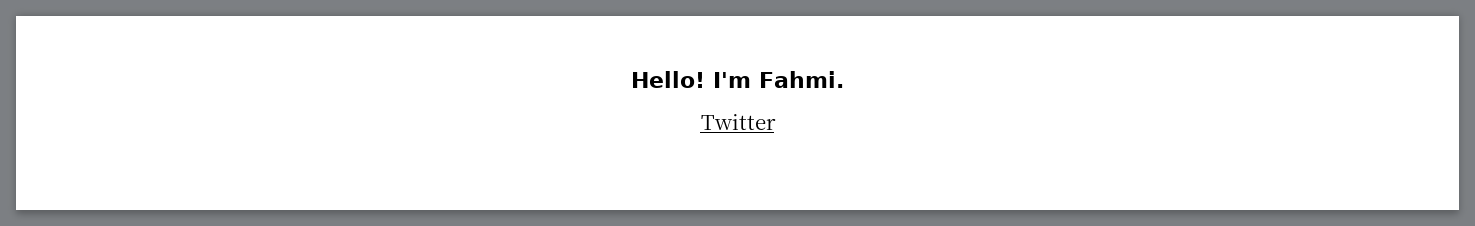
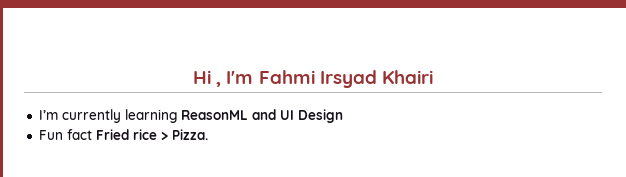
- Hello! I'm Fahmi.
- Twitter
+ Hi , I'm Fahmi Irsyad Khairi
+ I’m currently learning ReasonML and UI Design
+ Fun fact Fried rice > Pizza.

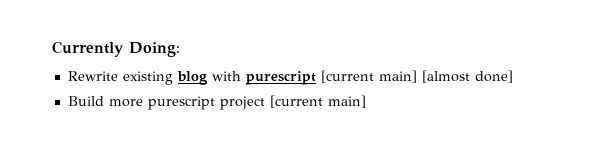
- Hi , I'm Fahmi Irsyad Khairi
- I’m currently learning ReasonML and UI Design
- Fun fact Fried rice > Pizza.
+ Currently Doing:
+ Rewrite existing blog with purescript [current main] [almost done]
+ Build more purescript project [current main]

